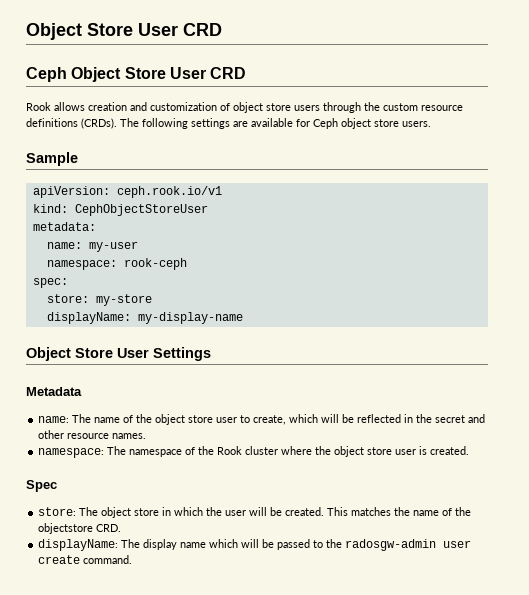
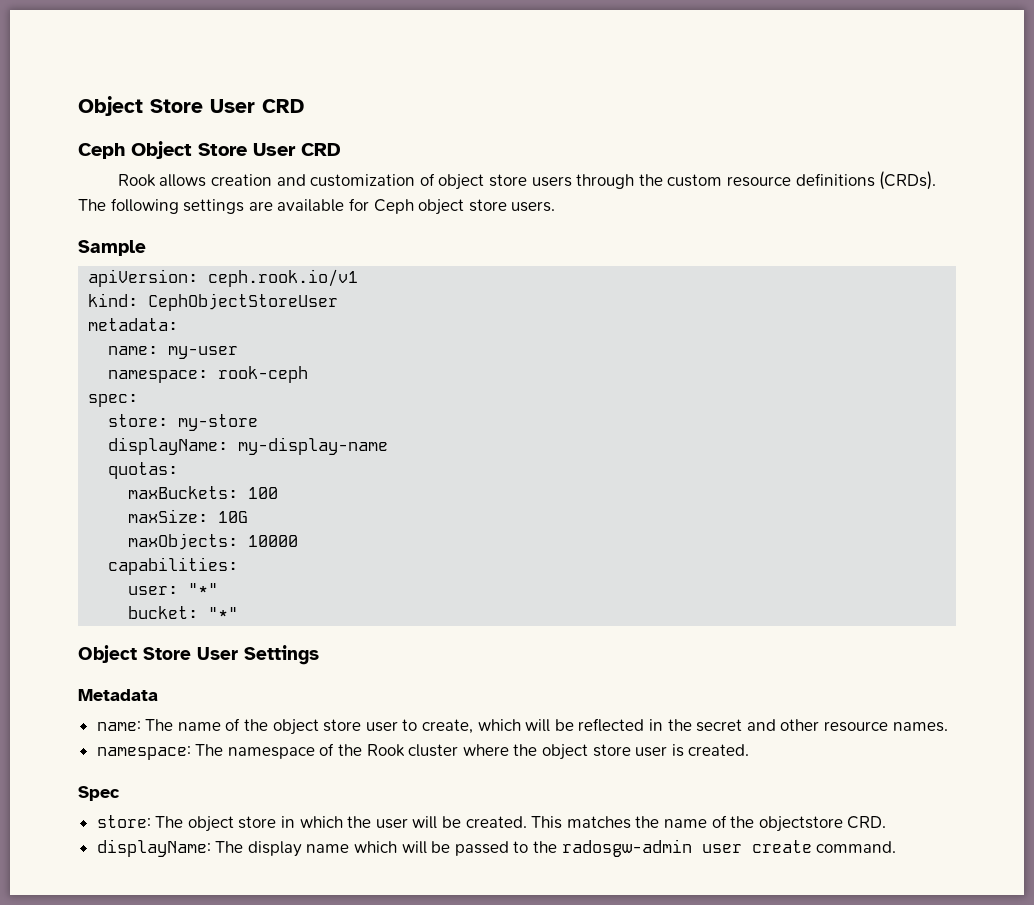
+ quotas:
+ maxBuckets: 100
+ maxSize: 10G
+ maxObjects: 10000
+ capabilities:
+ user: "*"
+ bucket: "*"

